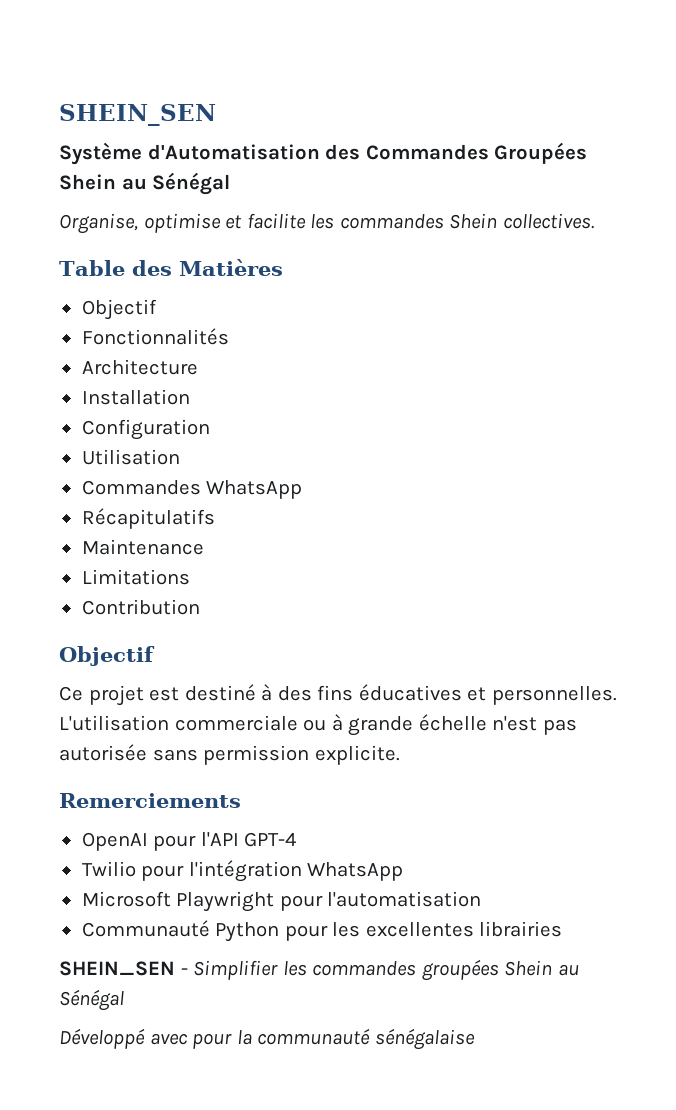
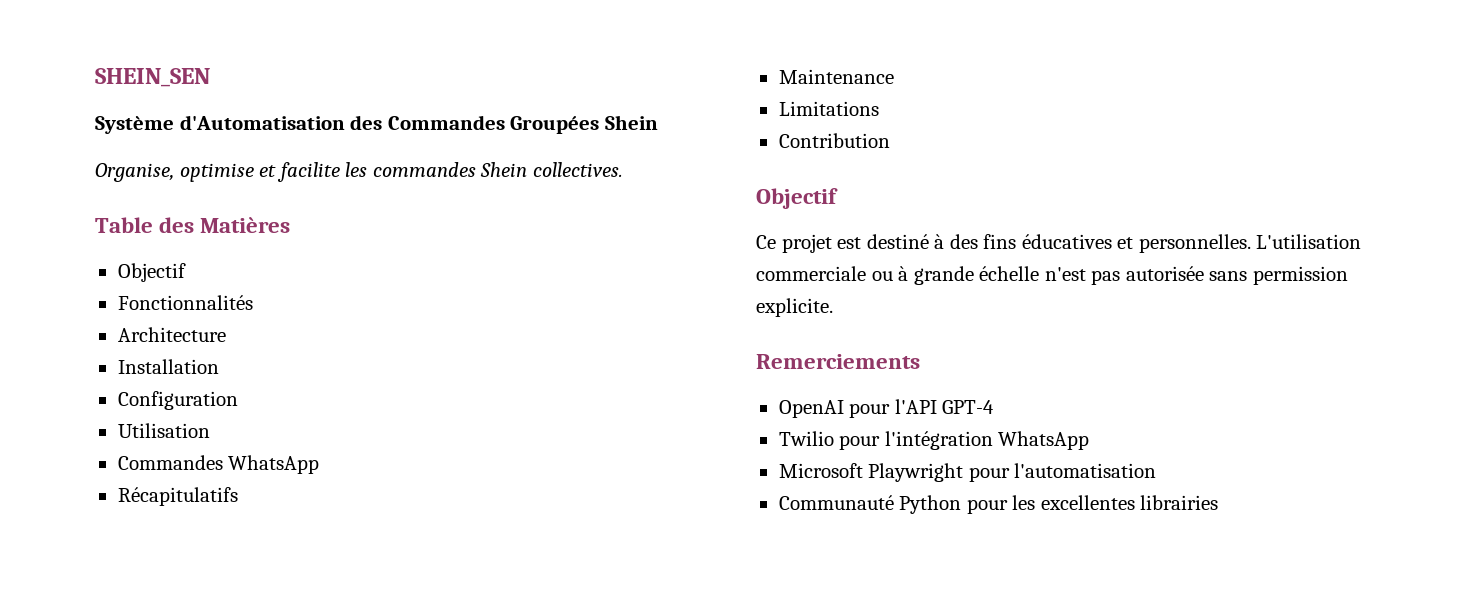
- Système d'Automatisation des Commandes Groupées Shein au Sénégal
+ Système d'Automatisation des Commandes Groupées Shein
- SHEIN_SEN - Simplifier les commandes groupées Shein au Sénégal
- Développé avec pour la communauté sénégalaise

